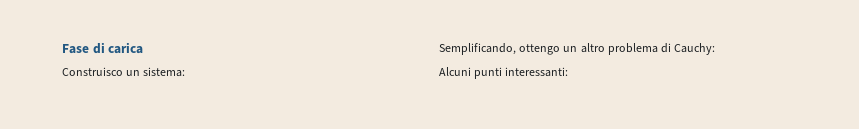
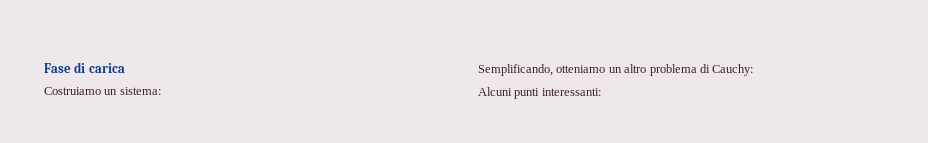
- Construisco un sistema:
+ Costruiamo un sistema:
- Semplificando, ottengo un altro problema di Cauchy:
+ Semplificando, otteniamo un altro problema di Cauchy:

